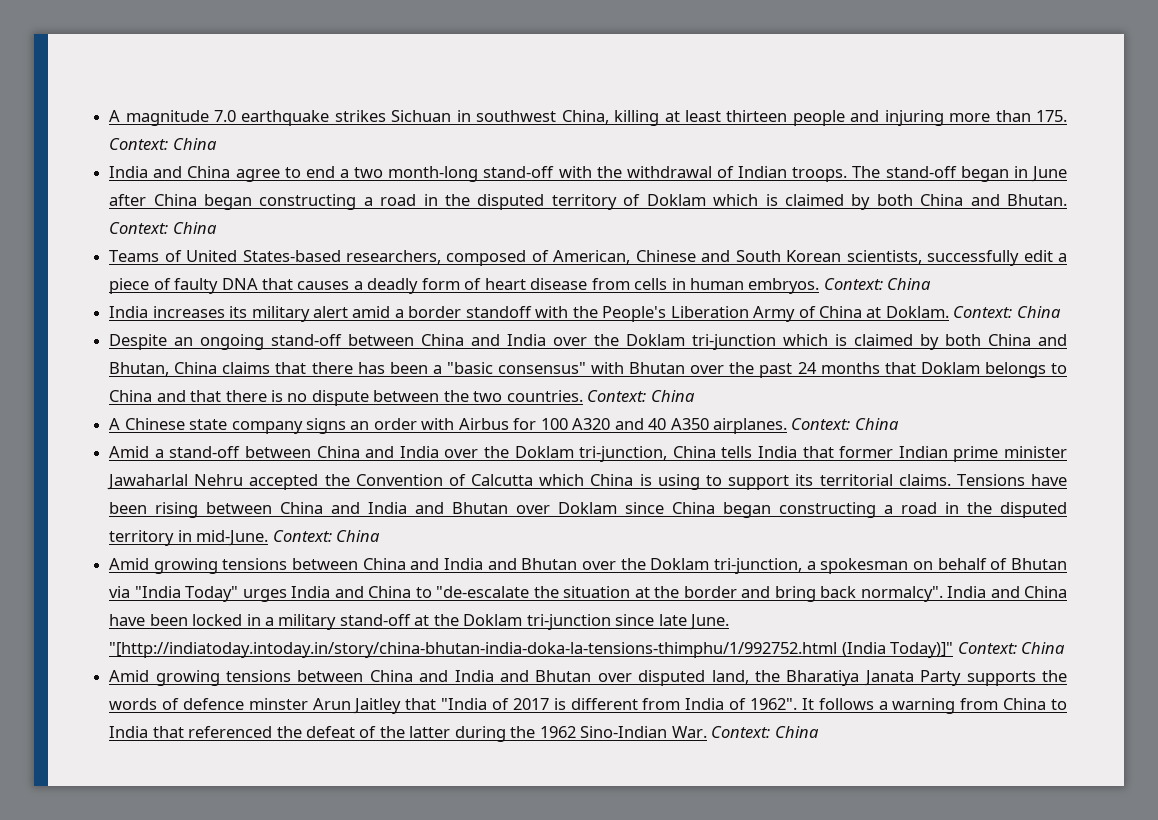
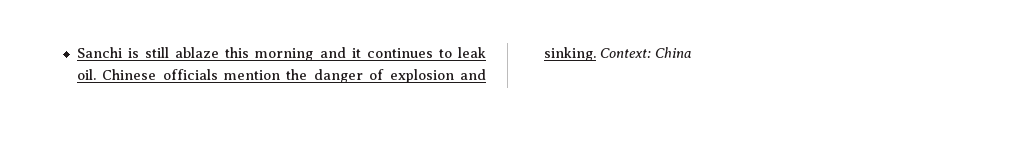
- A magnitude 7.0 earthquake strikes Sichuan in southwest China, killing at least thirteen people and injuring more than 175. Context: China
- India and China agree to end a two month-long stand-off with the withdrawal of Indian troops. The stand-off began in June after China began constructing a road in the disputed territory of Doklam which is claimed by both China and Bhutan. Context: China
- Teams of United States-based researchers, composed of American, Chinese and South Korean scientists, successfully edit a piece of faulty DNA that causes a deadly form of heart disease from cells in human embryos. Context: China
- India increases its military alert amid a border standoff with the People's Liberation Army of China at Doklam. Context: China
- Despite an ongoing stand-off between China and India over the Doklam tri-junction which is claimed by both China and Bhutan, China claims that there has been a "basic consensus" with Bhutan over the past 24 months that Doklam belongs to China and that there is no dispute between the two countries. Context: China
- A Chinese state company signs an order with Airbus for 100 A320 and 40 A350 airplanes. Context: China
- Amid a stand-off between China and India over the Doklam tri-junction, China tells India that former Indian prime minister Jawaharlal Nehru accepted the Convention of Calcutta which China is using to support its territorial claims. Tensions have been rising between China and India and Bhutan over Doklam since China began constructing a road in the disputed territory in mid-June. Context: China
- Amid growing tensions between China and India and Bhutan over the Doklam tri-junction, a spokesman on behalf of Bhutan via "India Today" urges India and China to "de-escalate the situation at the border and bring back normalcy". India and China have been locked in a military stand-off at the Doklam tri-junction since late June. "[http://indiatoday.intoday.in/story/china-bhutan-india-doka-la-tensions-thimphu/1/992752.html (India Today)]" Context: China
- Amid growing tensions between China and India and Bhutan over disputed land, the Bharatiya Janata Party supports the words of defence minster Arun Jaitley that "India of 2017 is different from India of 1962". It follows a warning from China to India that referenced the defeat of the latter during the 1962 Sino-Indian War. Context: China
+ Sanchi is still ablaze this morning and it continues to leak oil. Chinese officials mention the danger of explosion and sinking. Context: China

